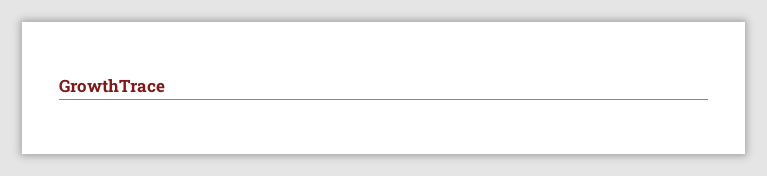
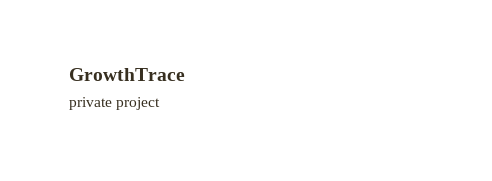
+ private project

